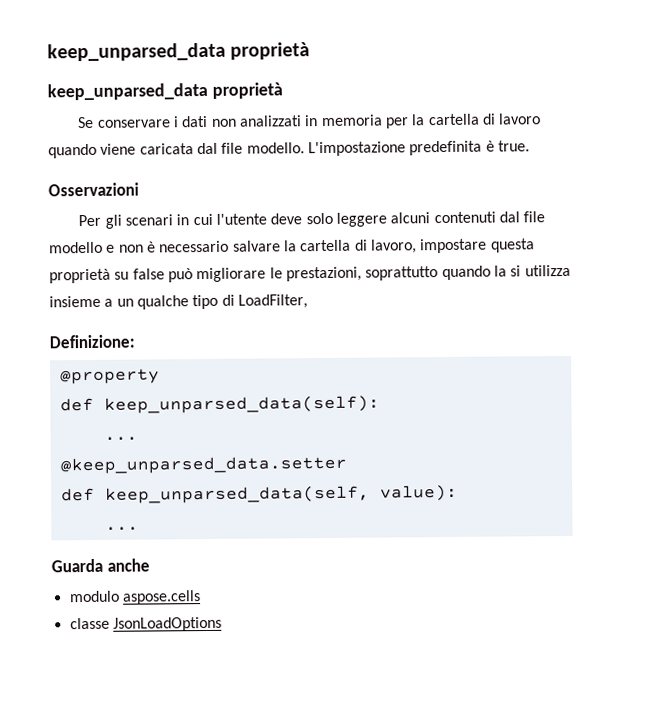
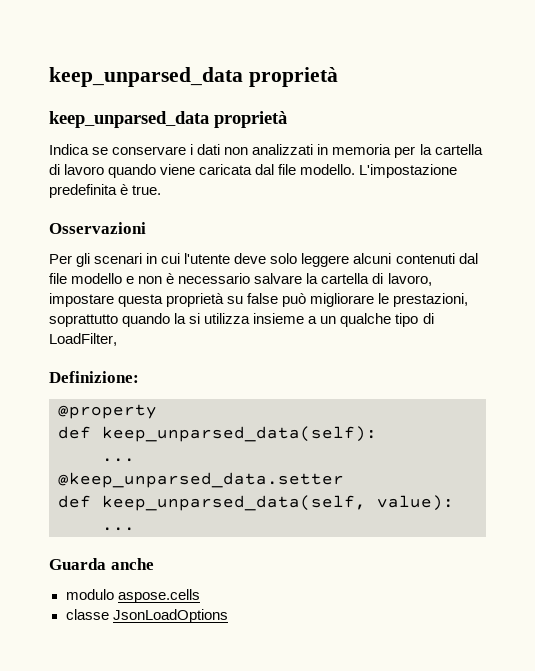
- Se conservare i dati non analizzati in memoria per la cartella di lavoro quando viene caricata dal file modello.
+ Indica se conservare i dati non analizzati in memoria per la cartella di lavoro quando viene caricata dal file modello.

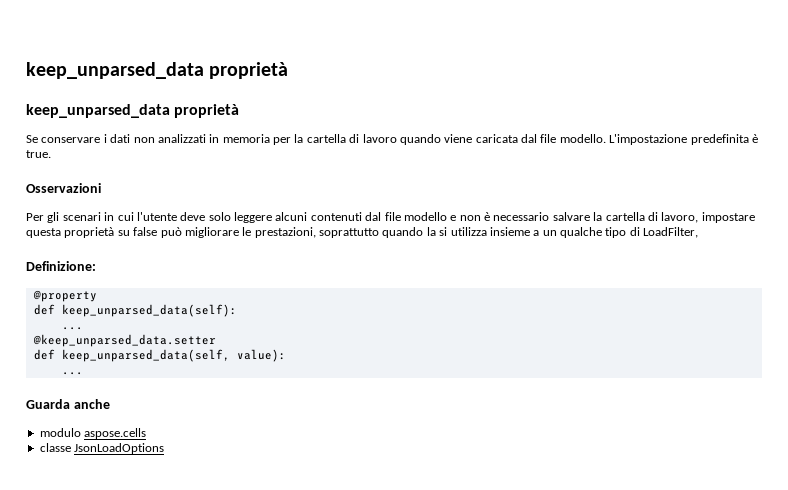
- Indica se conservare i dati non analizzati in memoria per la cartella di lavoro quando viene caricata dal file modello.
+ Se conservare i dati non analizzati in memoria per la cartella di lavoro quando viene caricata dal file modello.

